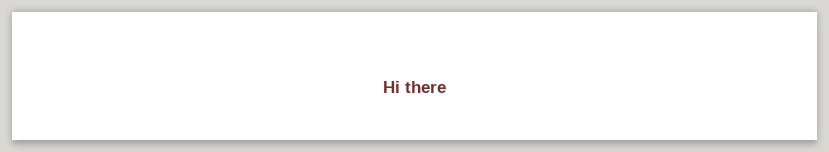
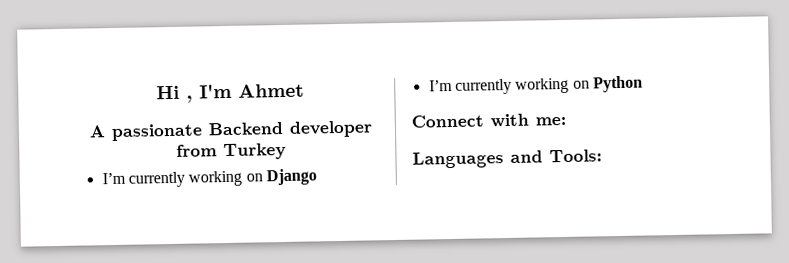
- Hi there
+ Hi , I'm Ahmet
+ A passionate Backend developer from Turkey
+ I’m currently working on Django
+ I’m currently working on Python
+ Connect with me:
+ Languages and Tools:

